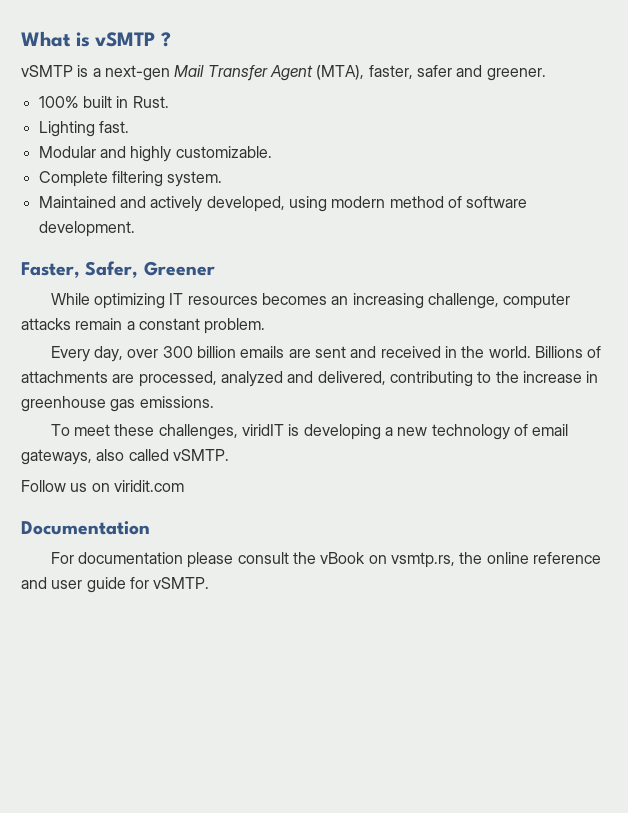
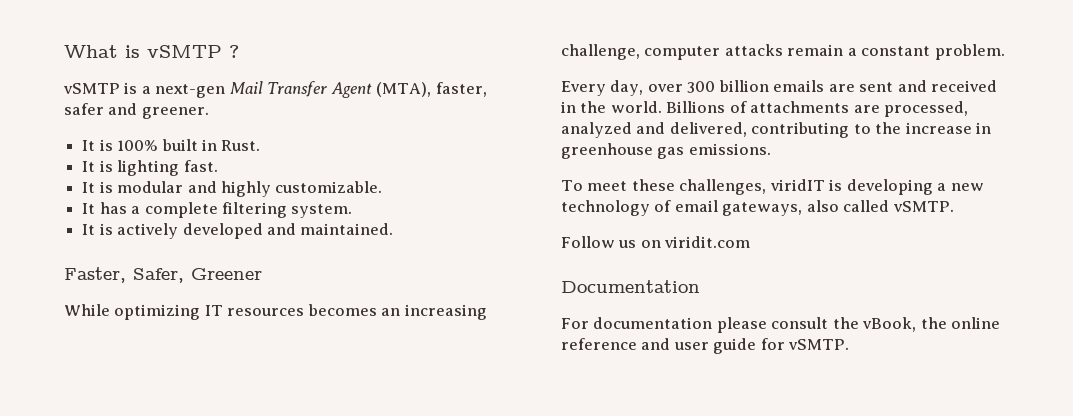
- 100% built in Rust.
+ It is 100% built in Rust.
- Lighting fast.
- Modular and highly customizable.
- Complete filtering system.
- Maintained and actively developed, using modern method of software development.
+ It is lighting fast.
+ It is modular and highly customizable.
+ It has a complete filtering system.
+ It is actively developed and maintained.
- For documentation please consult the vBook on vsmtp.rs, the online reference and user guide for vSMTP.
+ For documentation please consult the vBook, the online reference and user guide for vSMTP.

